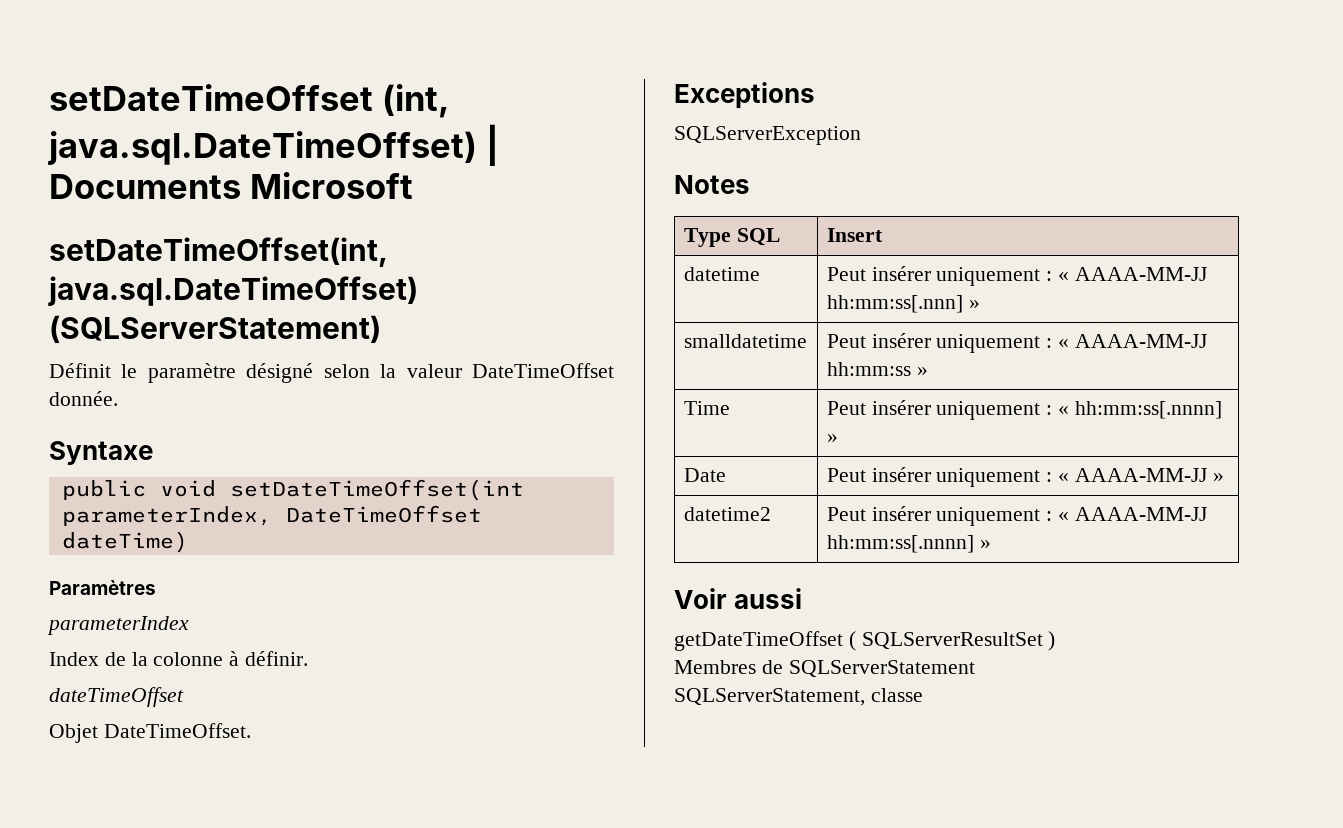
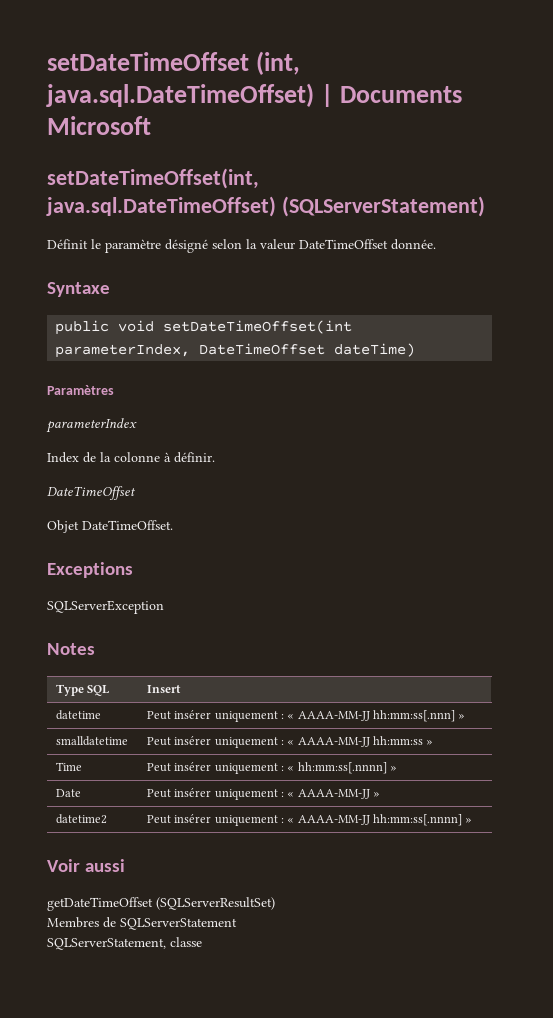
  Index de la colonne à définir.
- dateTimeOffset
+ DateTimeOffset
- getDateTimeOffset ( SQLServerResultSet )
+ getDateTimeOffset (SQLServerResultSet)

